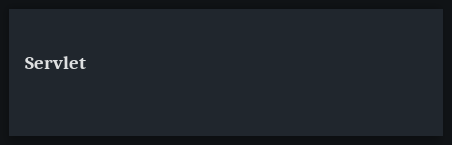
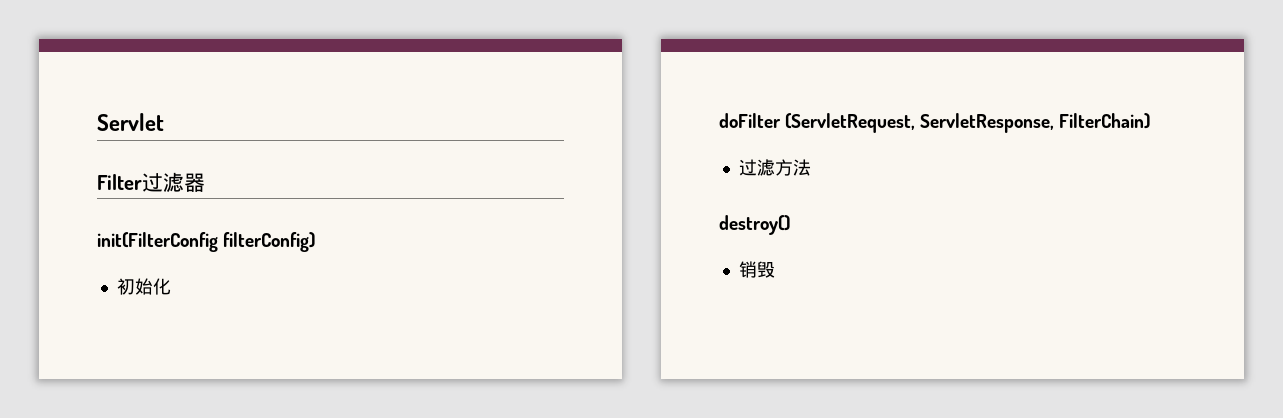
+ Filter过滤器
+ init(FilterConfig filterConfig)
+ 初始化
+ doFilter (ServletRequest, ServletResponse, FilterChain)
+ 过滤方法
+ destroy()
+ 销毁

